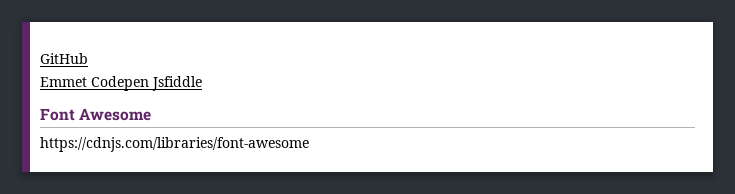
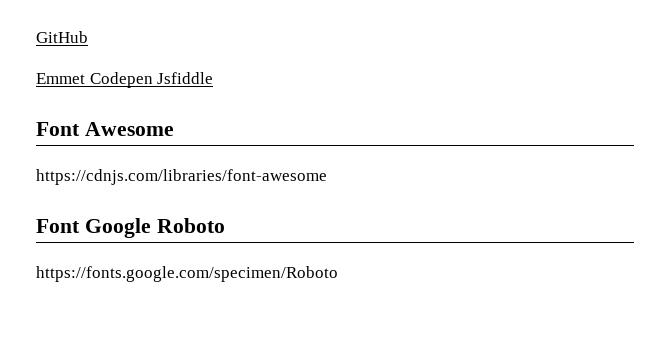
+ Font Google Roboto
+ https://fonts.google.com/specimen/Roboto

